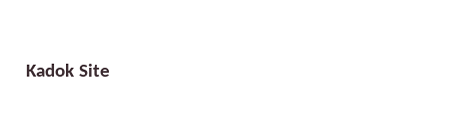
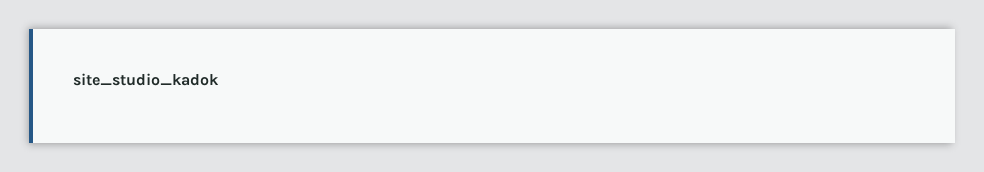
- Kadok Site
+ site_studio_kadok

